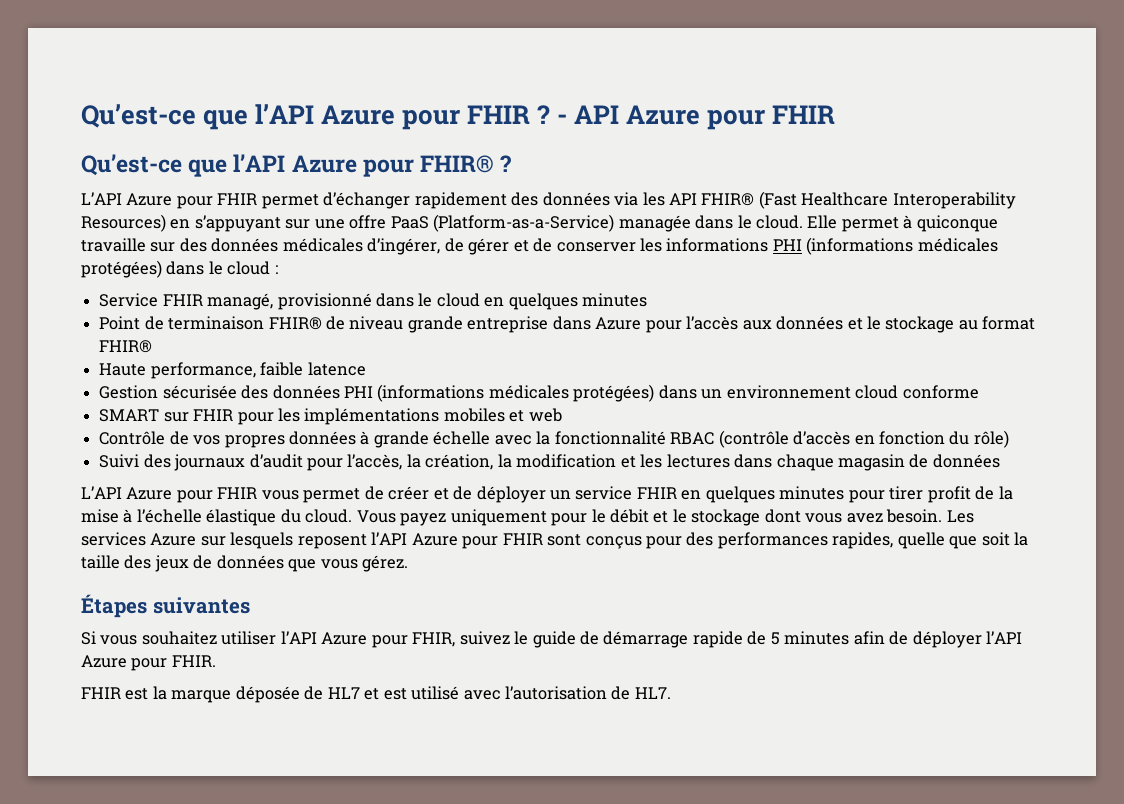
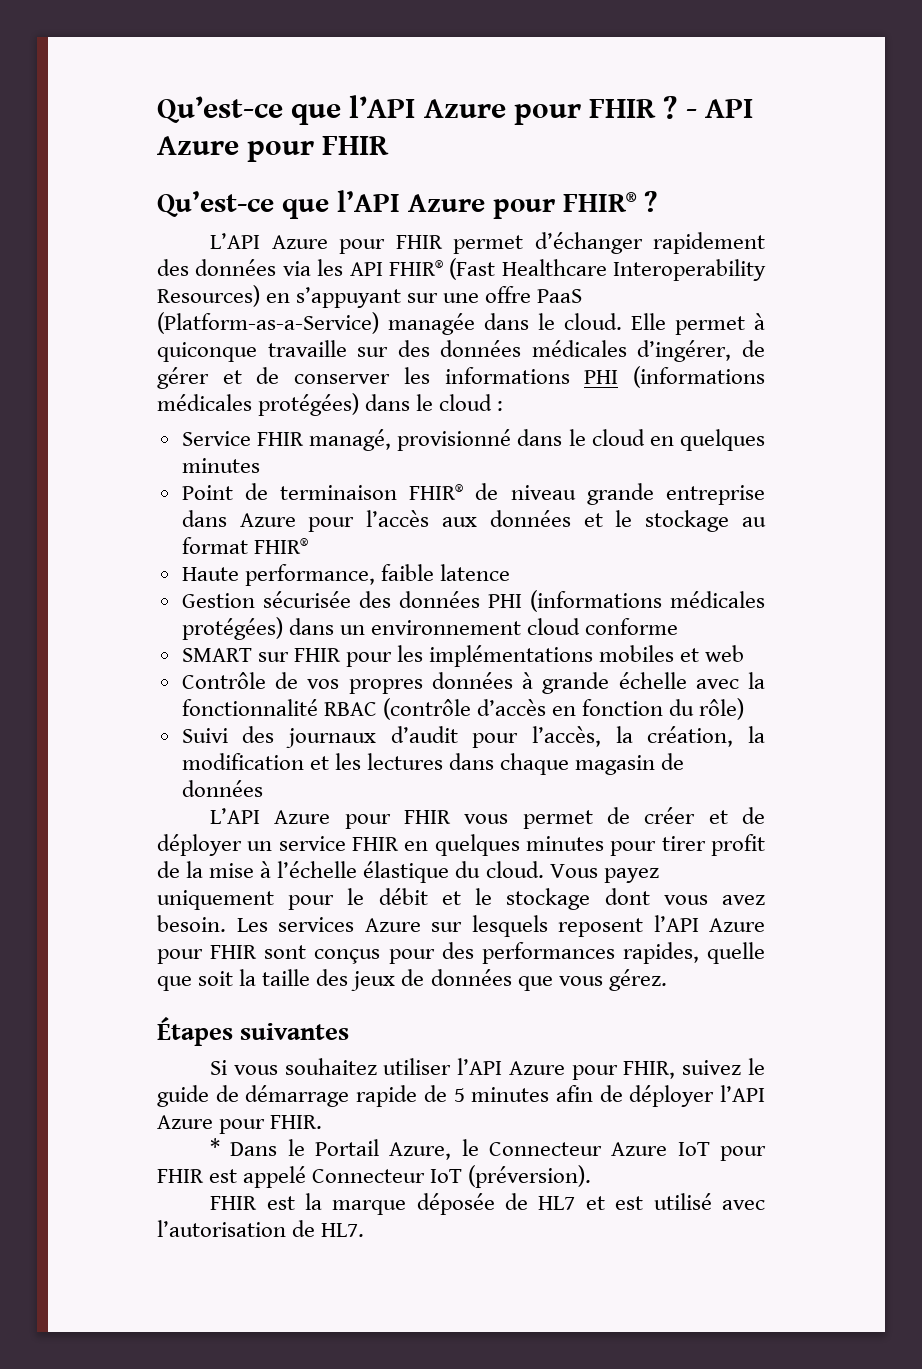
+ * Dans le Portail Azure, le Connecteur Azure IoT pour FHIR est appelé Connecteur IoT (préversion).

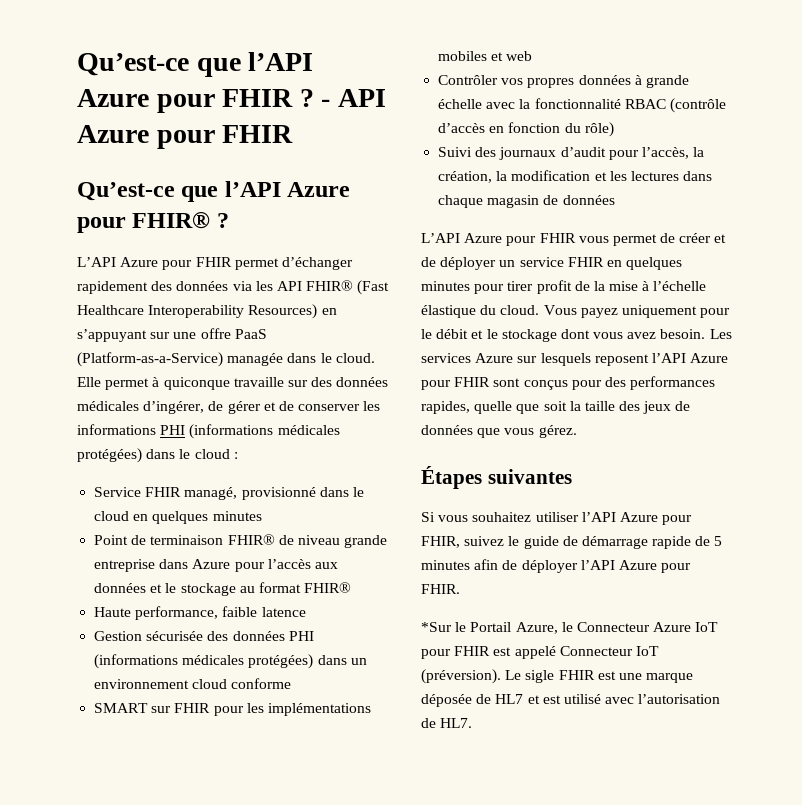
- Contrôle de vos propres données à grande échelle avec la fonctionnalité RBAC (contrôle d’accès en fonction du rôle)
+ Contrôler vos propres données à grande échelle avec la fonctionnalité RBAC (contrôle d’accès en fonction du rôle)
- * Dans le Portail Azure, le Connecteur Azure IoT pour FHIR est appelé Connecteur IoT (préversion).
- FHIR est la marque déposée de HL7 et est utilisé avec l’autorisation de HL7.
+ *Sur le Portail Azure, le Connecteur Azure IoT pour FHIR est appelé Connecteur IoT (préversion). Le sigle FHIR est une marque déposée de HL7 et est utilisé avec l’autorisation de HL7.

